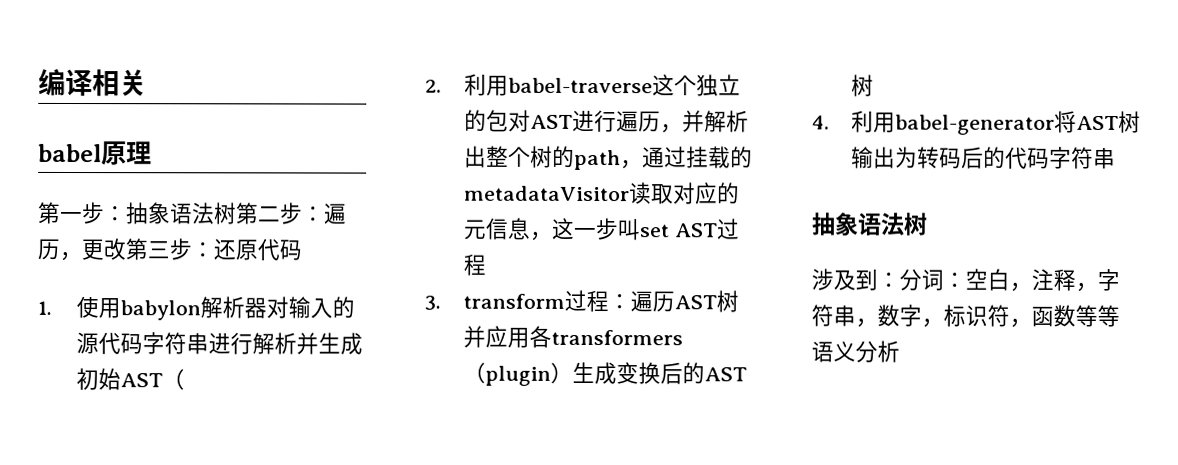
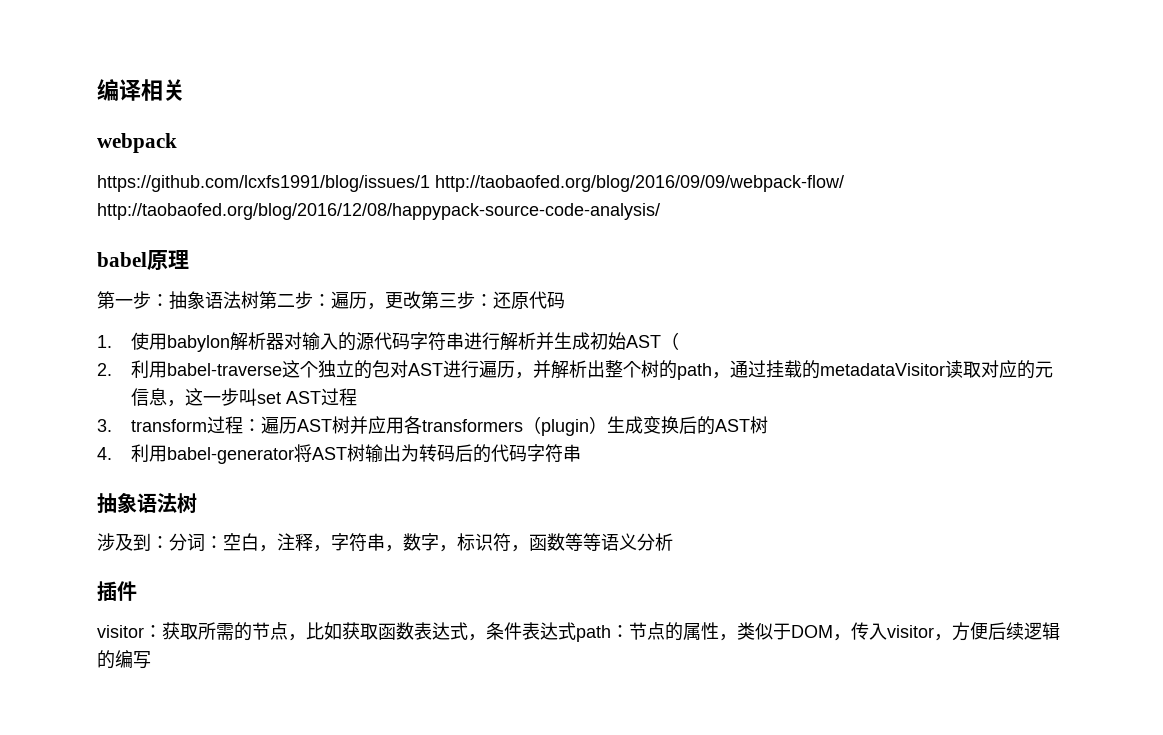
+ webpack
+ https://github.com/lcxfs1991/blog/issues/1 http://taobaofed.org/blog/2016/09/09/webpack-flow/ http://taobaofed.org/blog/2016/12/08/happypack-source-code-analysis/
+ 插件
+ visitor：获取所需的节点，比如获取函数表达式，条件表达式path：节点的属性，类似于DOM，传入visitor，方便后续逻辑的编写

